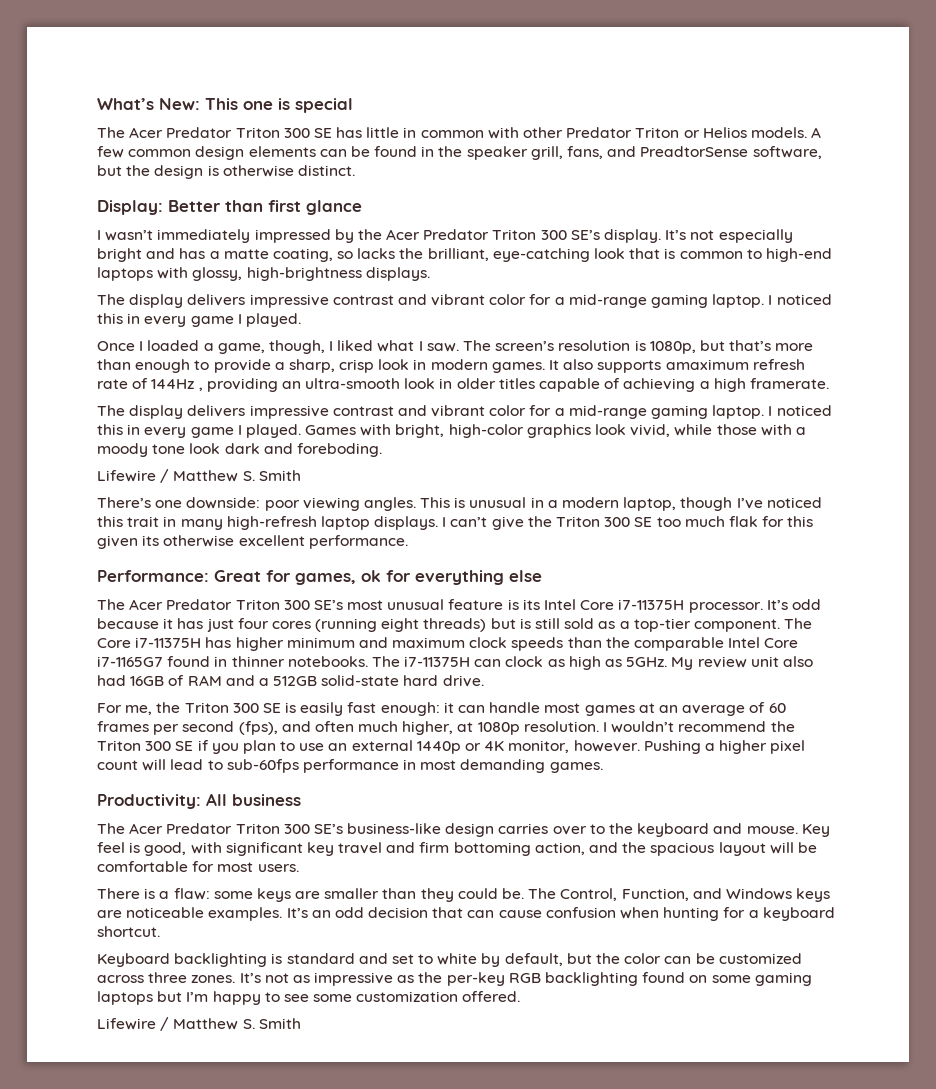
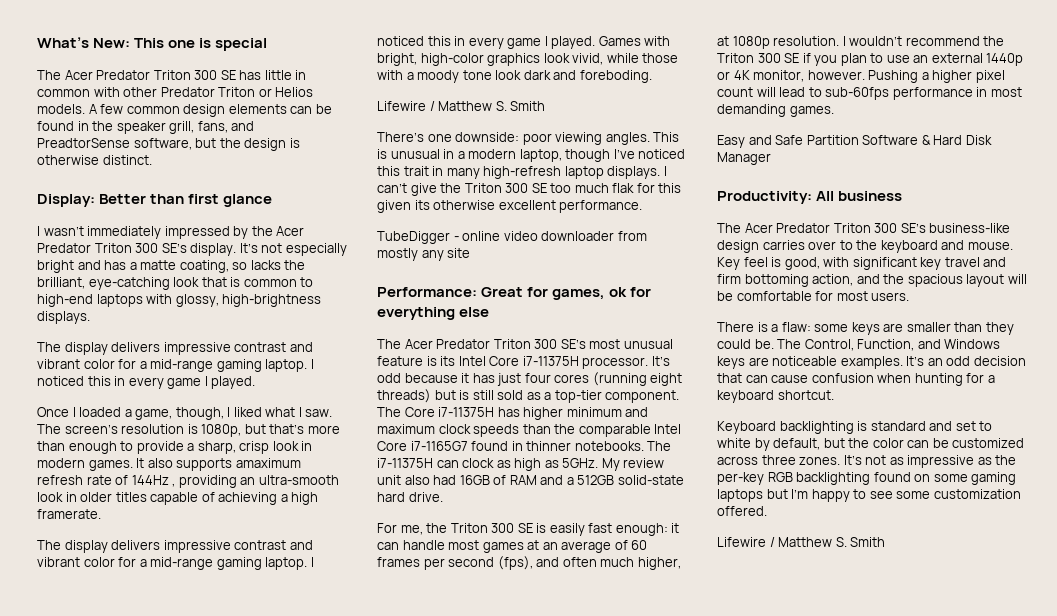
+ TubeDigger - online video downloader from mostly any site
+ Easy and Safe Partition Software & Hard Disk Manager

